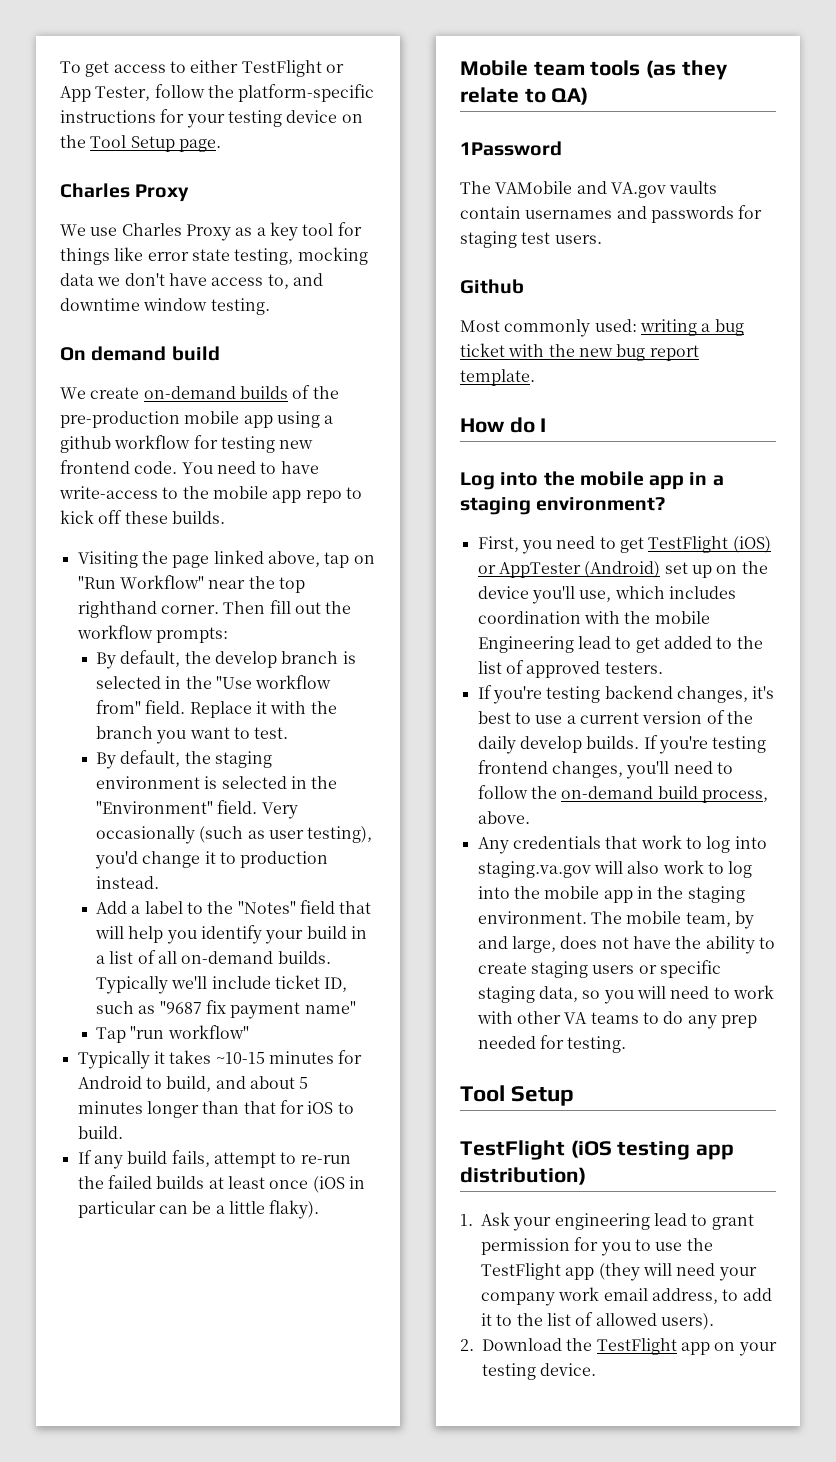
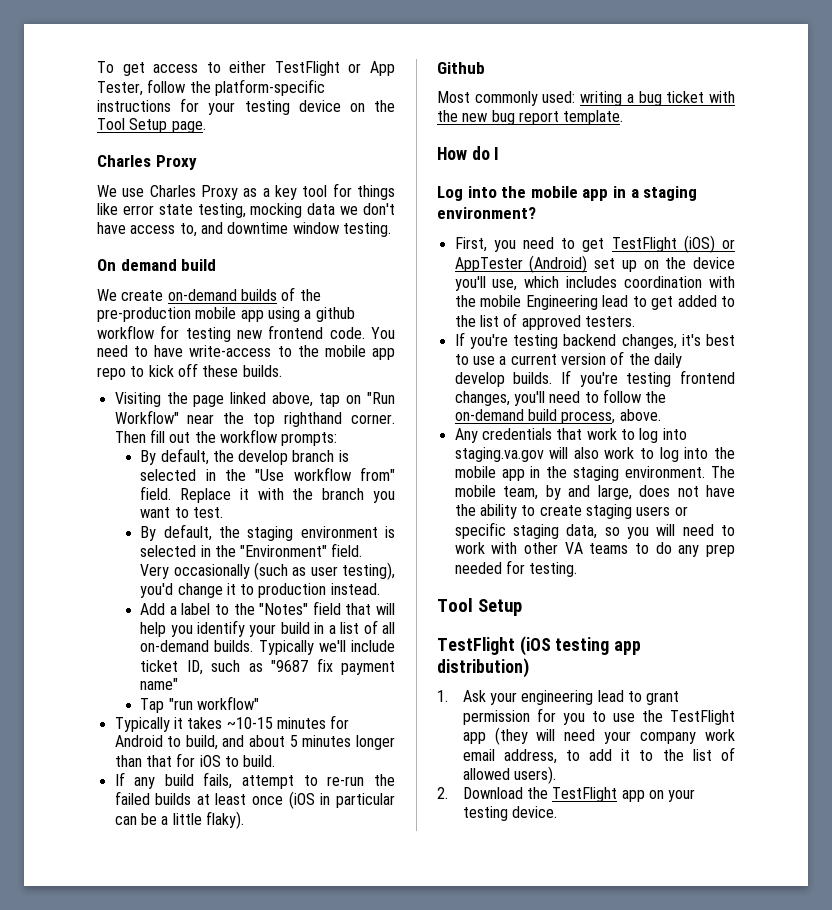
- Mobile team tools (as they relate to QA)
- 1Password
- The VAMobile and VA.gov vaults contain usernames and passwords for staging test users.

